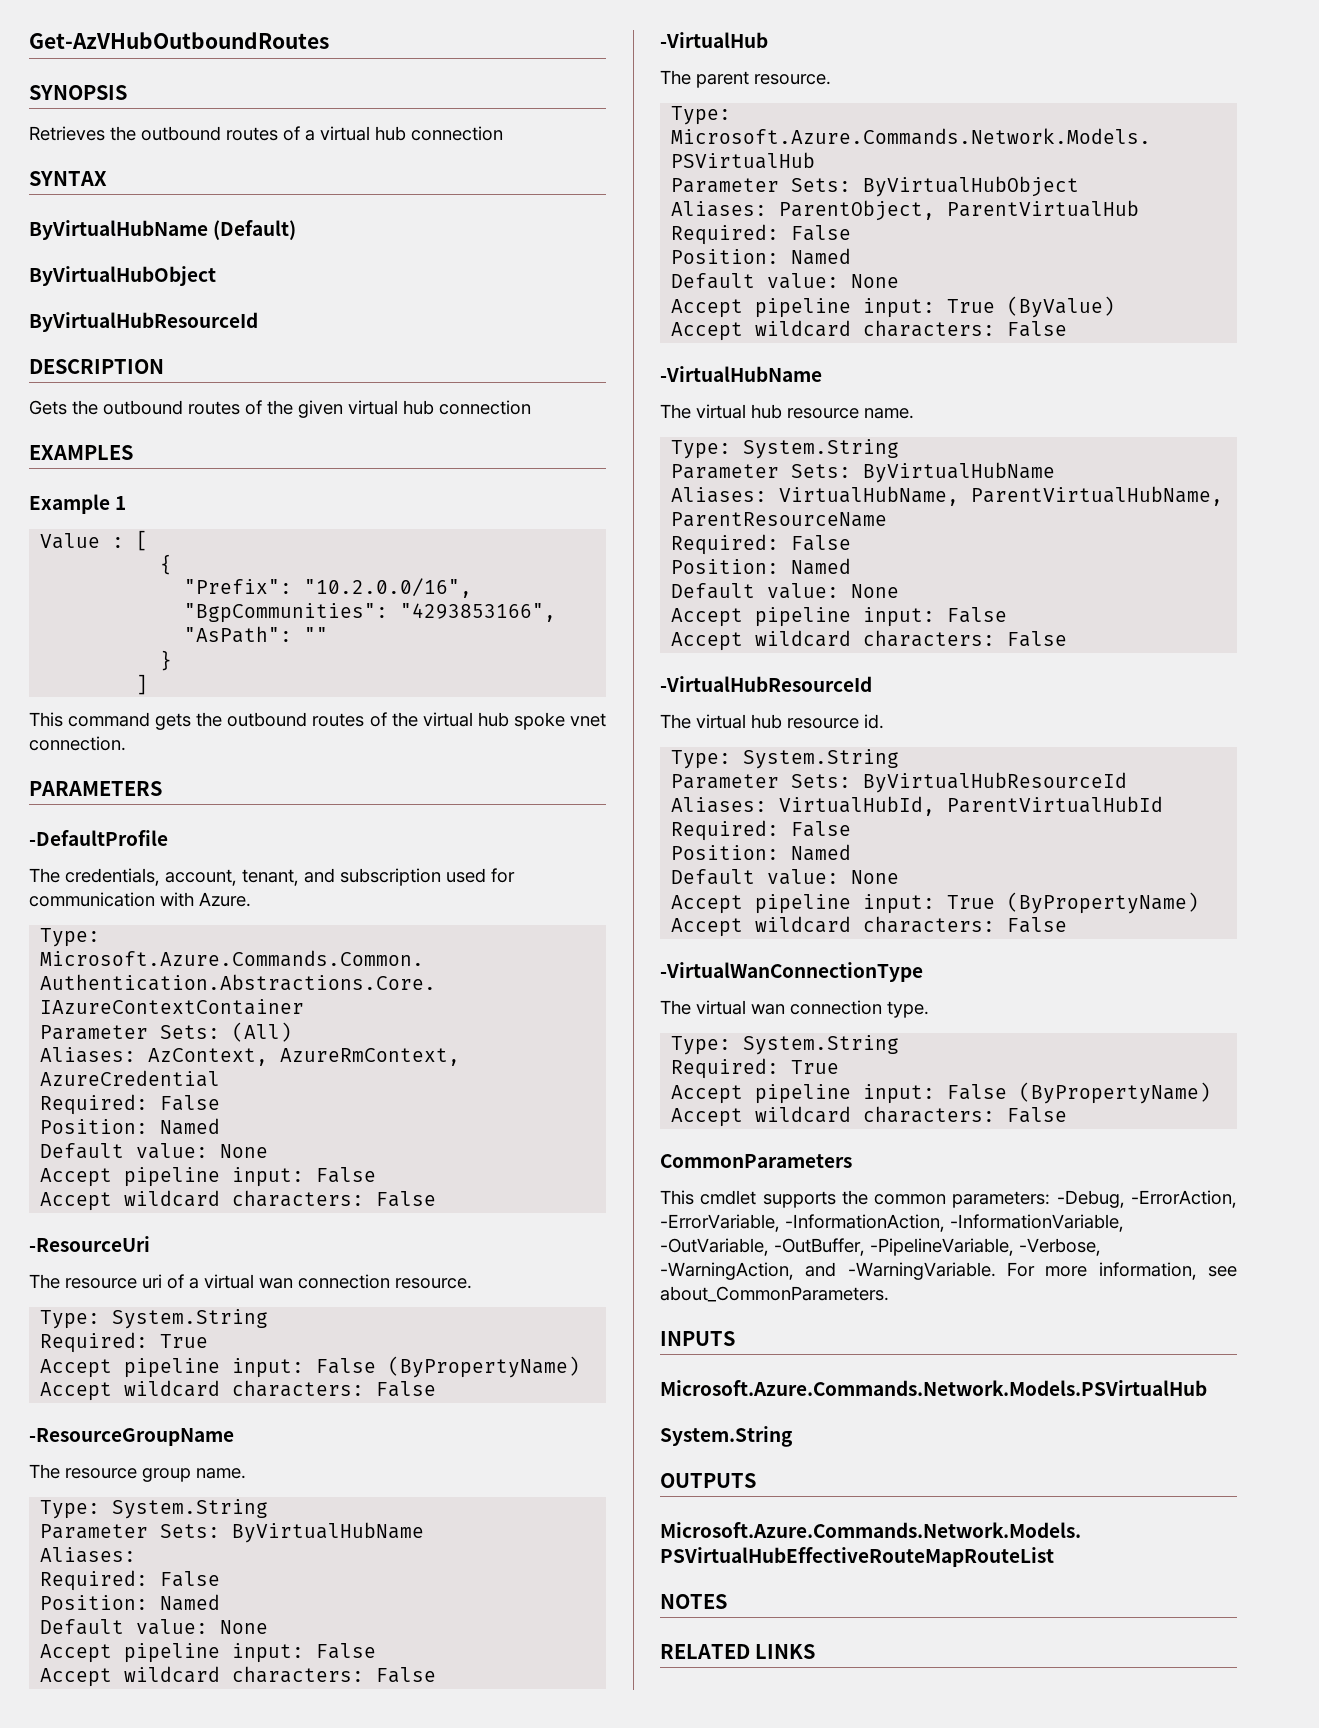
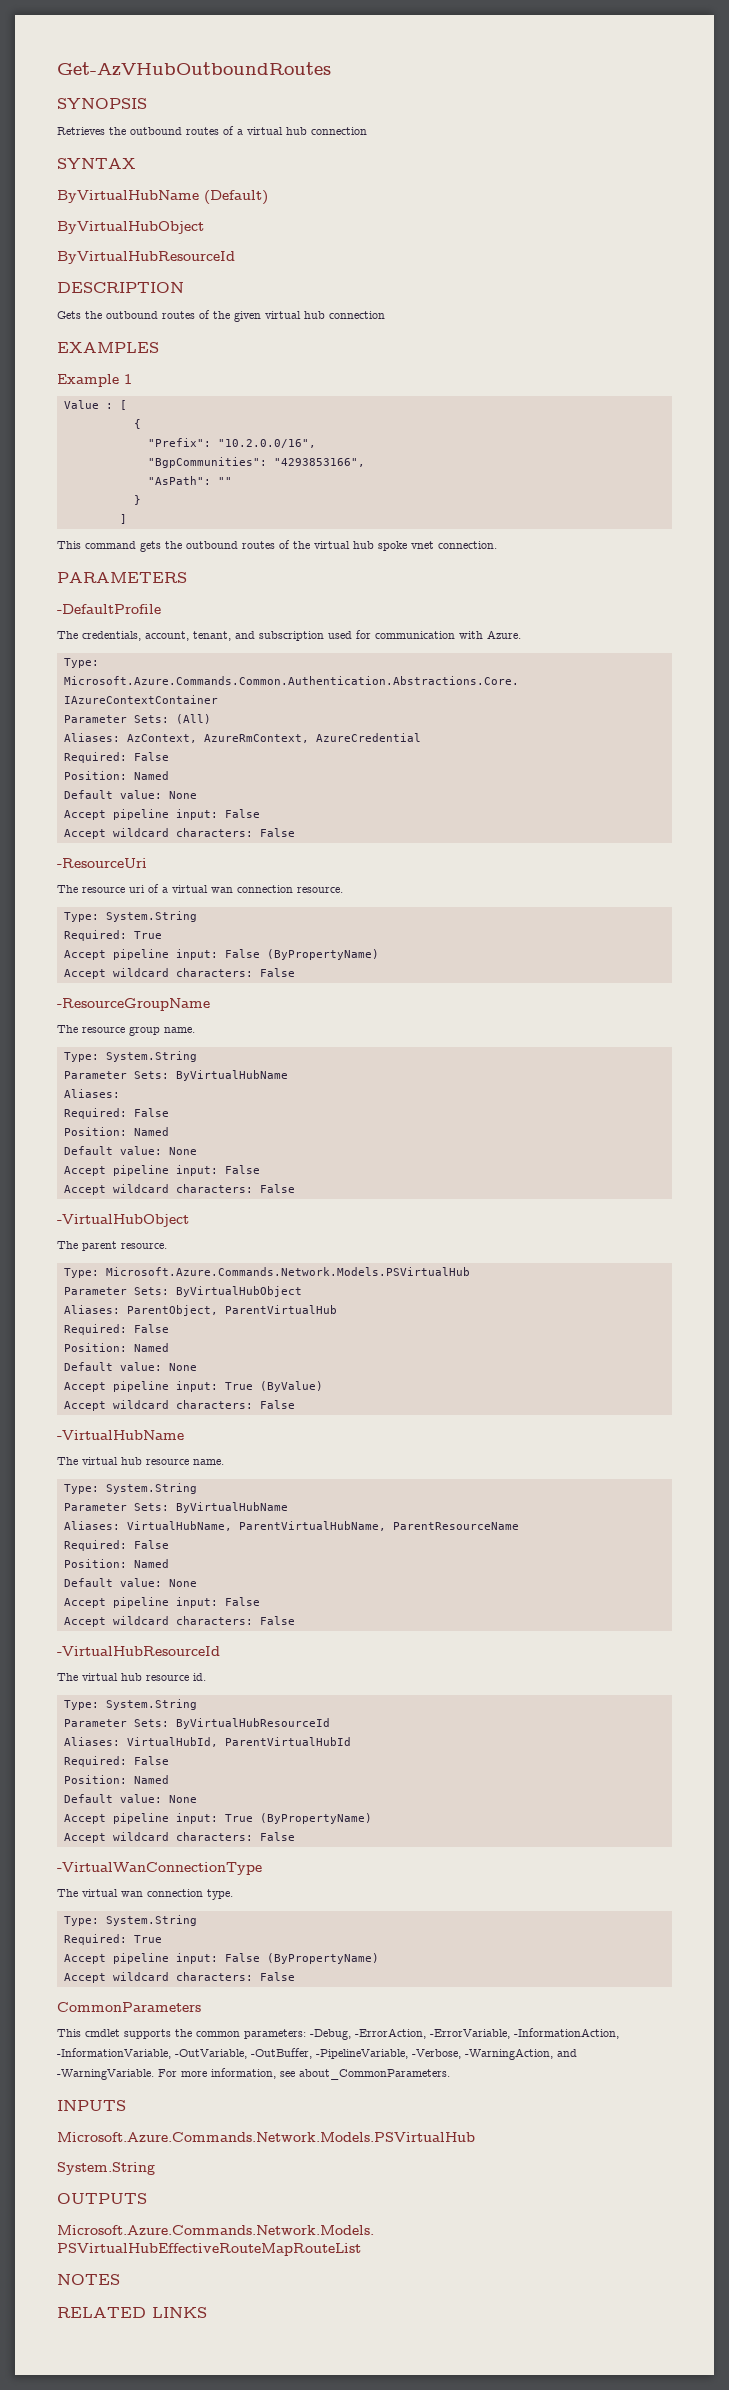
- -VirtualHub
+ -VirtualHubObject

